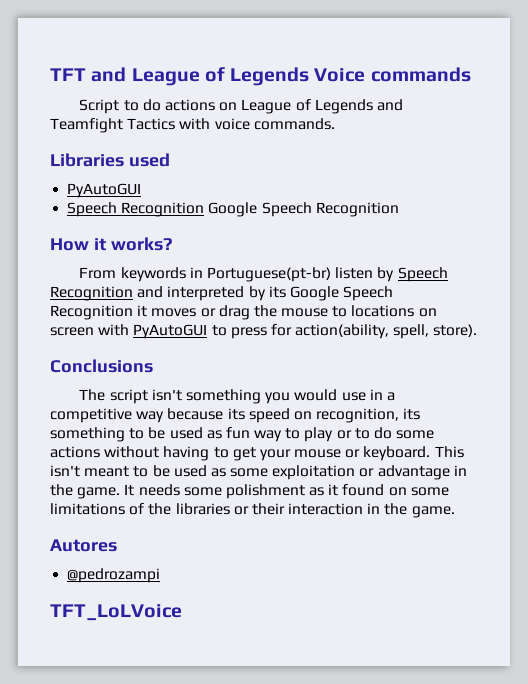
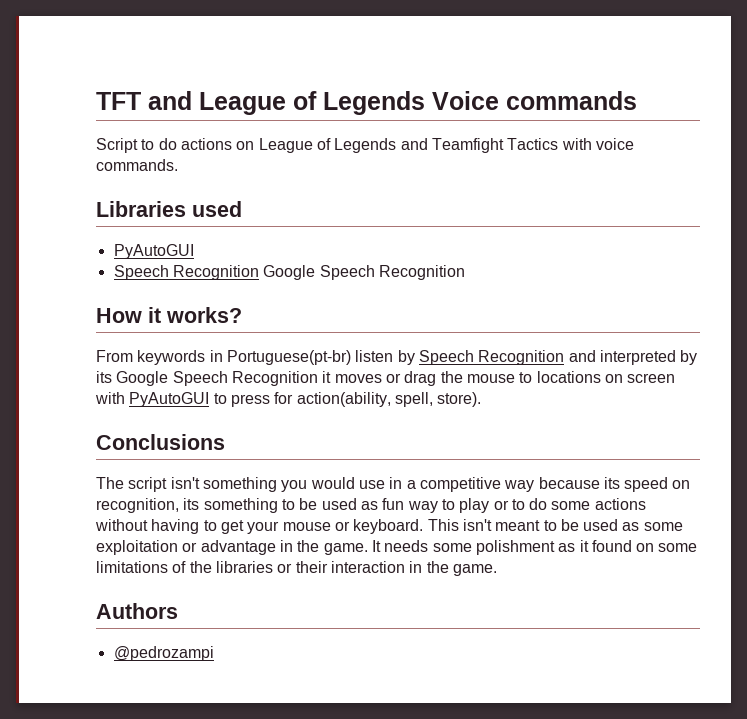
- Autores
+ Authors
- TFT_LoLVoice

